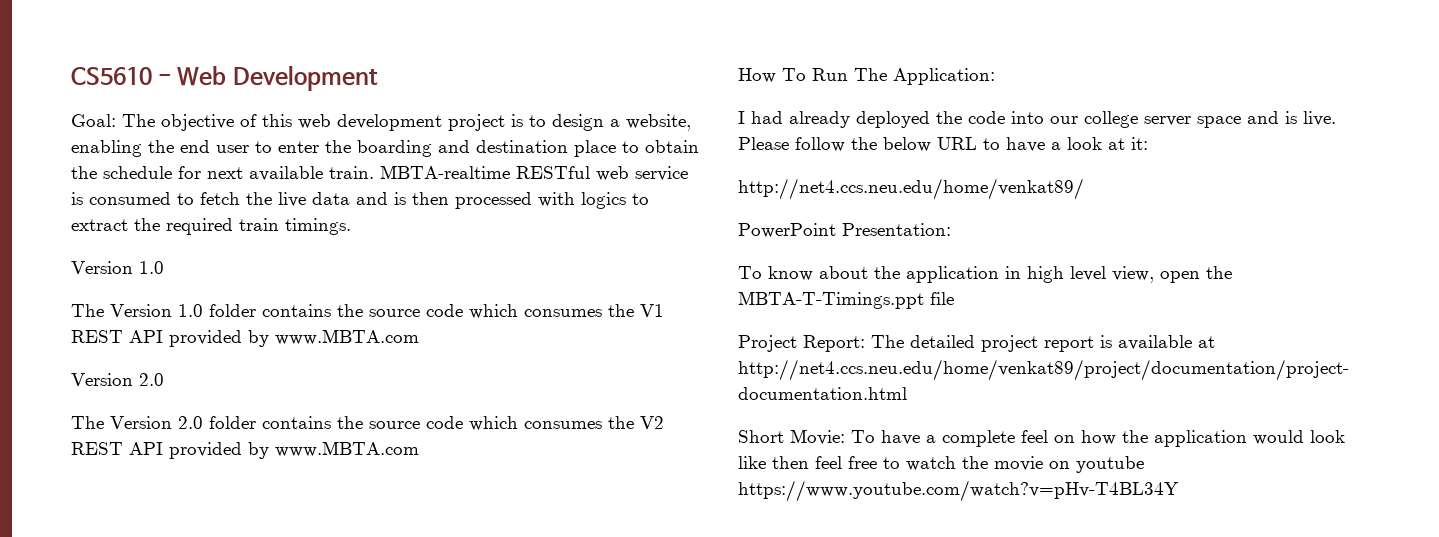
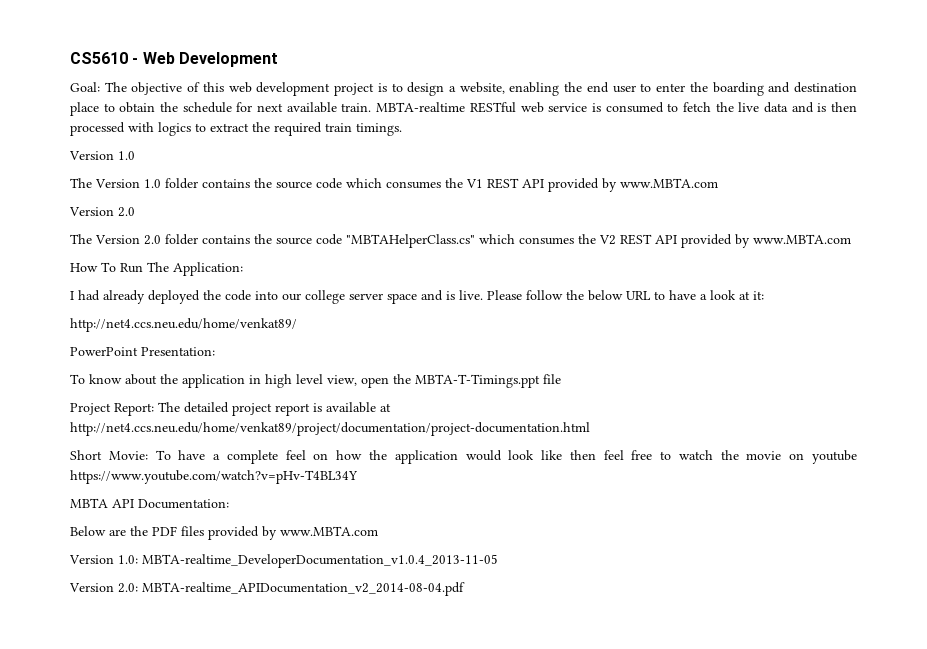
- The Version 2.0 folder contains the source code which consumes the V2 REST API provided by www.MBTA.com
+ The Version 2.0 folder contains the source code "MBTAHelperClass.cs" which consumes the V2 REST API provided by www.MBTA.com
+ MBTA API Documentation:
+ Below are the PDF files provided by www.MBTA.com
+ Version 1.0: MBTA-realtime_DeveloperDocumentation_v1.0.4_2013-11-05
+ Version 2.0: MBTA-realtime_APIDocumentation_v2_2014-08-04.pdf

